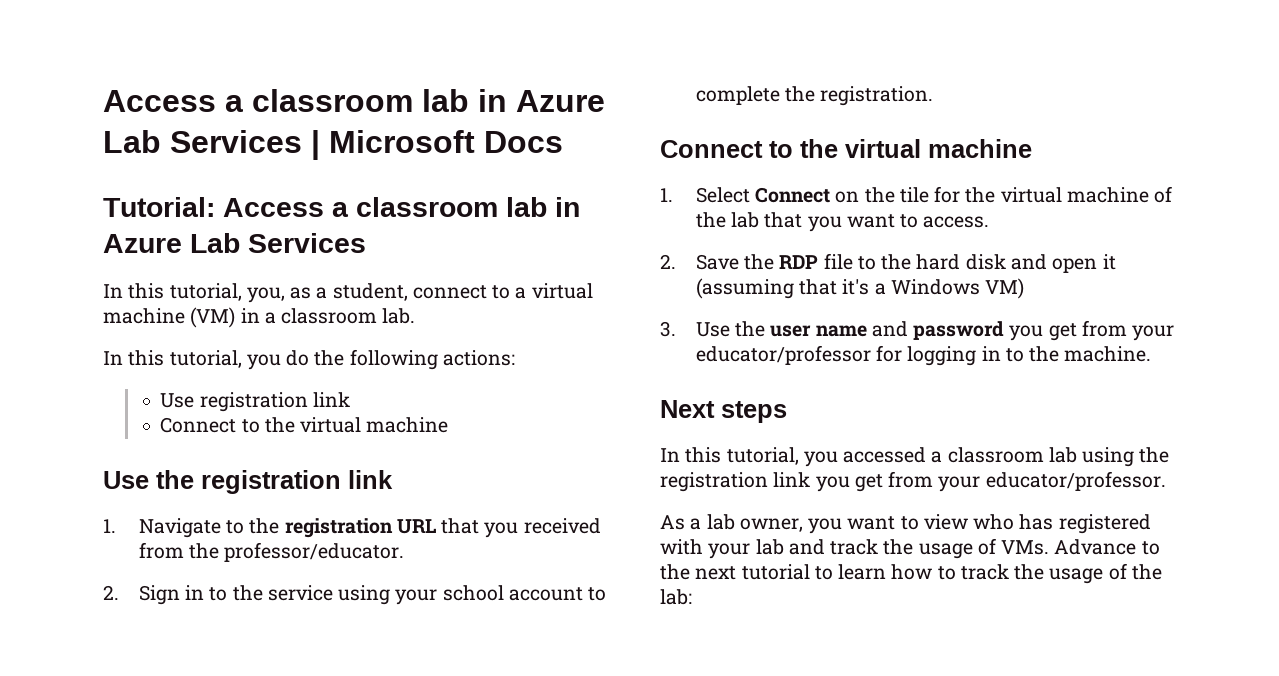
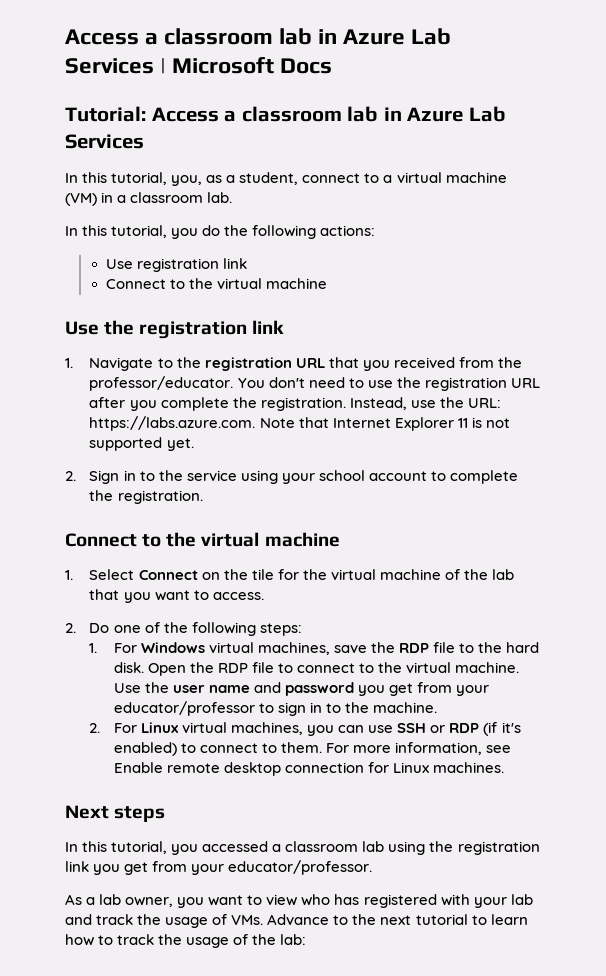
+ You don't need to use the registration URL after you complete the registration. Instead, use the URL: https://labs.azure.com. Note that Internet Explorer 11 is not supported yet.
- 2. Save the RDP file to the hard disk and open it (assuming that it's a Windows VM)
- 3. Use the user name and password you get from your educator/professor for logging in to the machine.
+ 2. Do one of the following steps:
+ 1. For Windows virtual machines, save the RDP file to the hard disk. Open the RDP file to connect to the virtual machine. Use the user name and password you get from your educator/professor to sign in to the machine.
+ 2. For Linux virtual machines, you can use SSH or RDP (if it's enabled) to connect to them. For more information, see Enable remote desktop connection for Linux machines.

